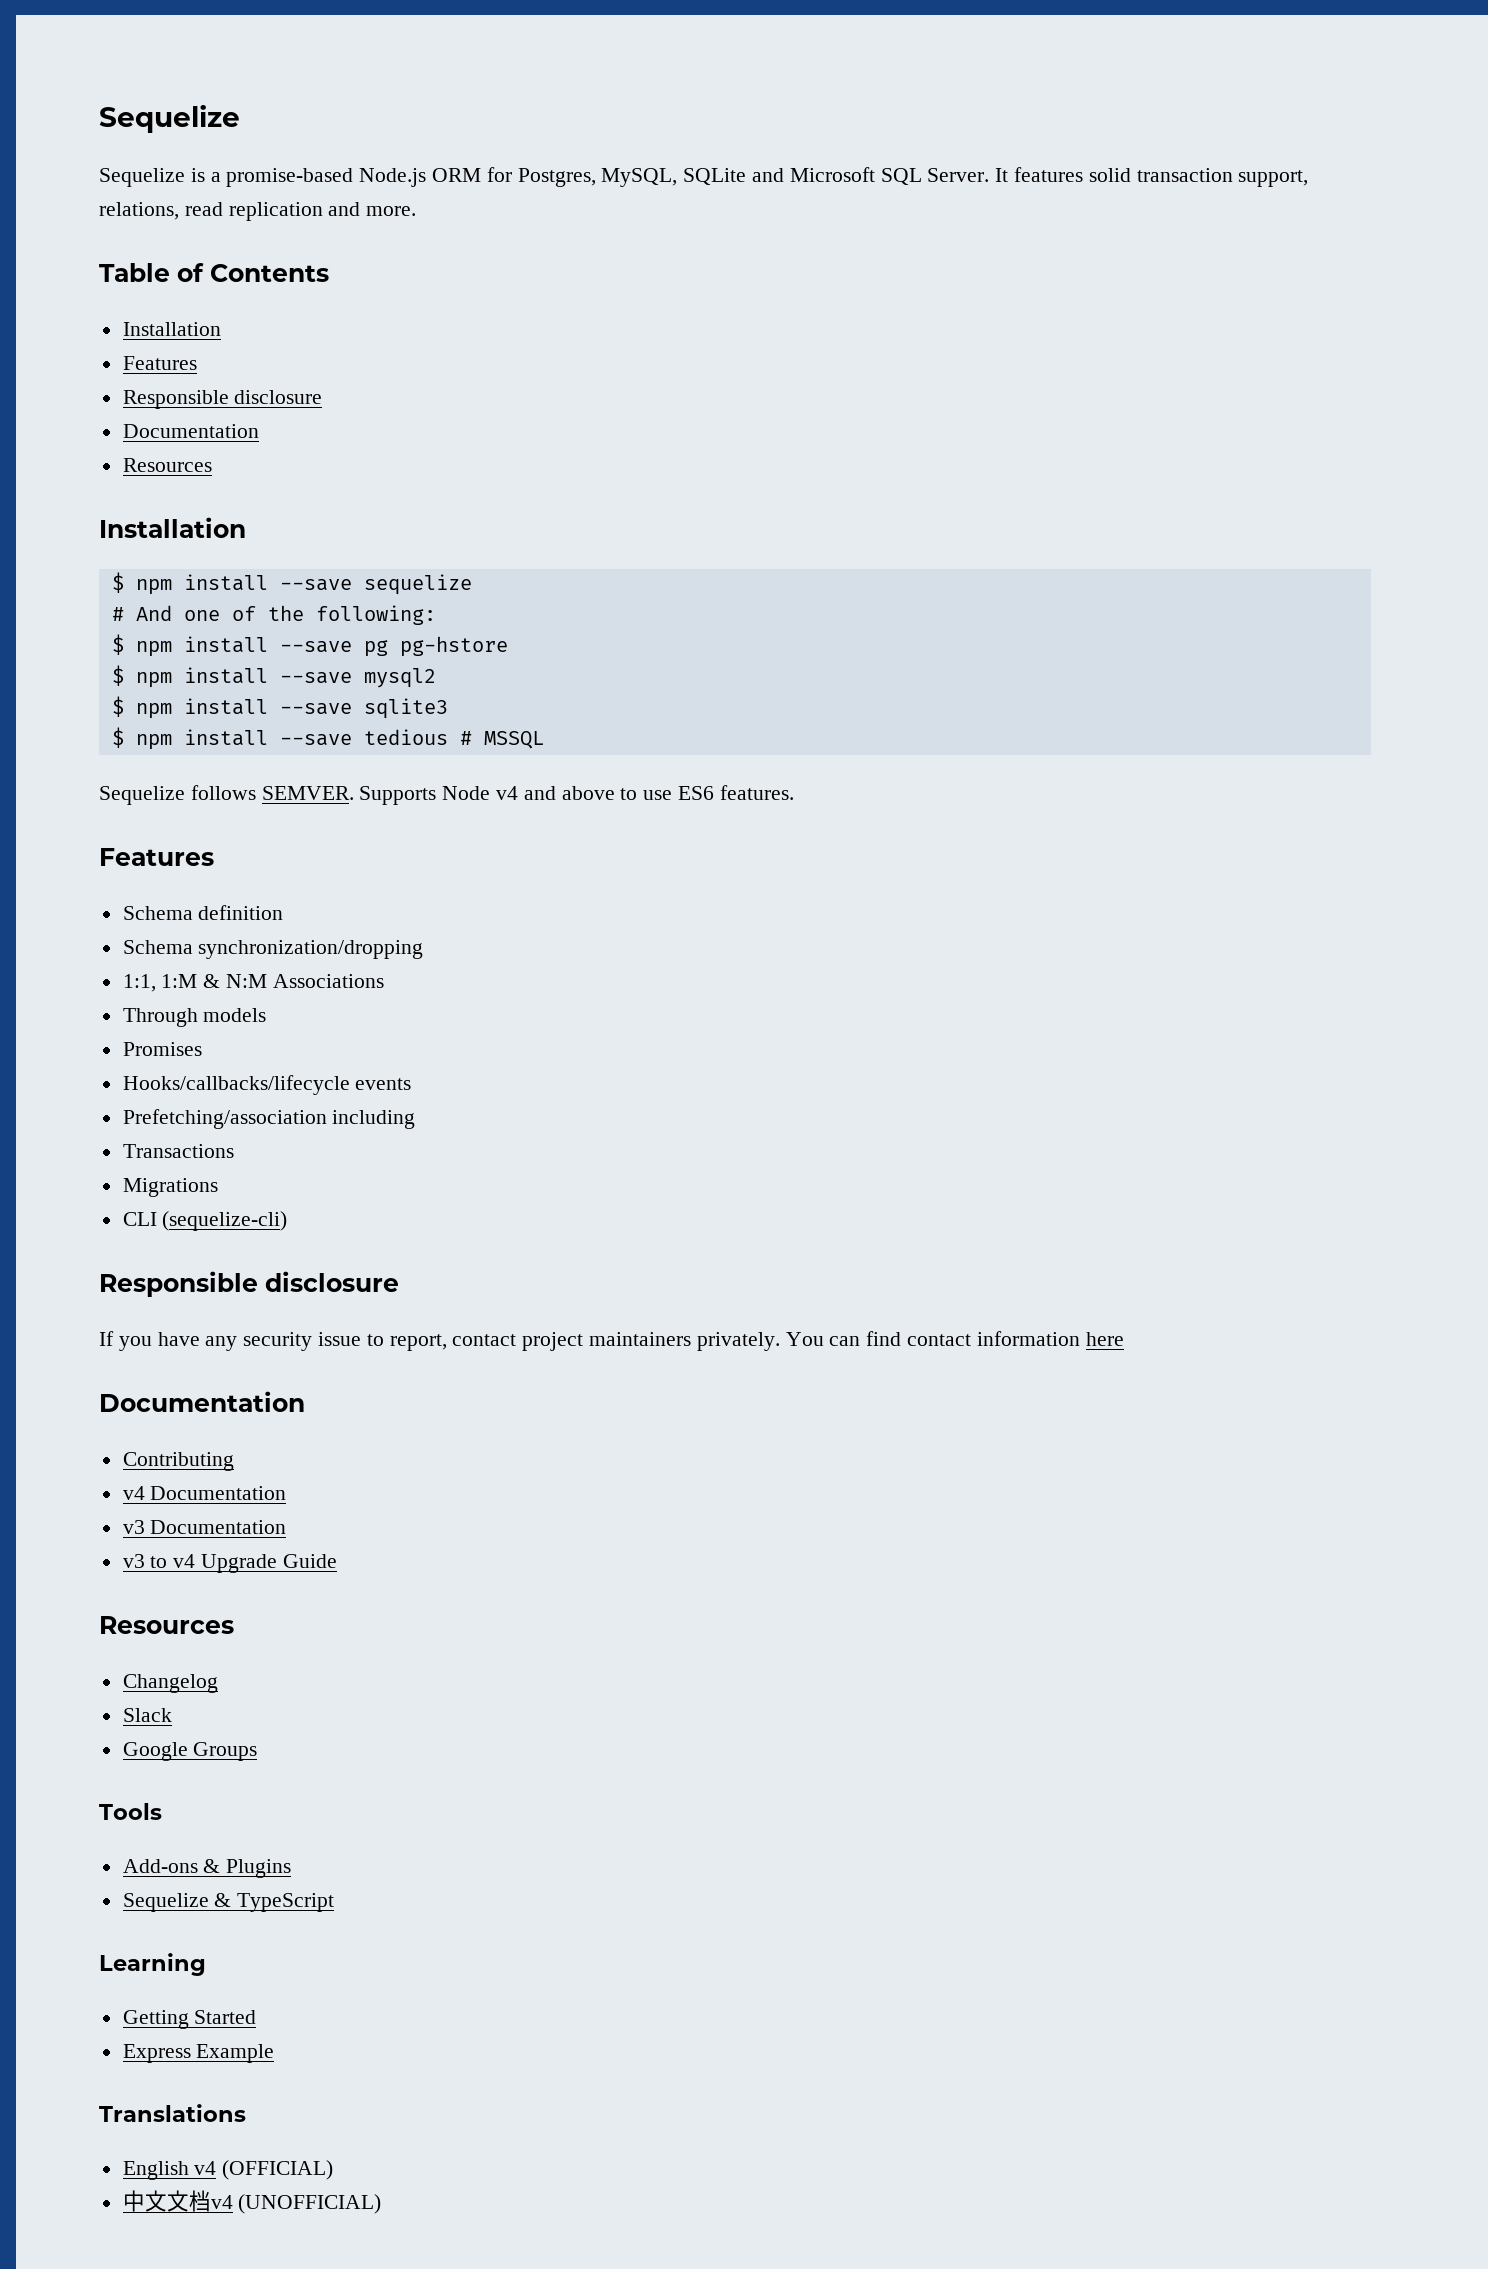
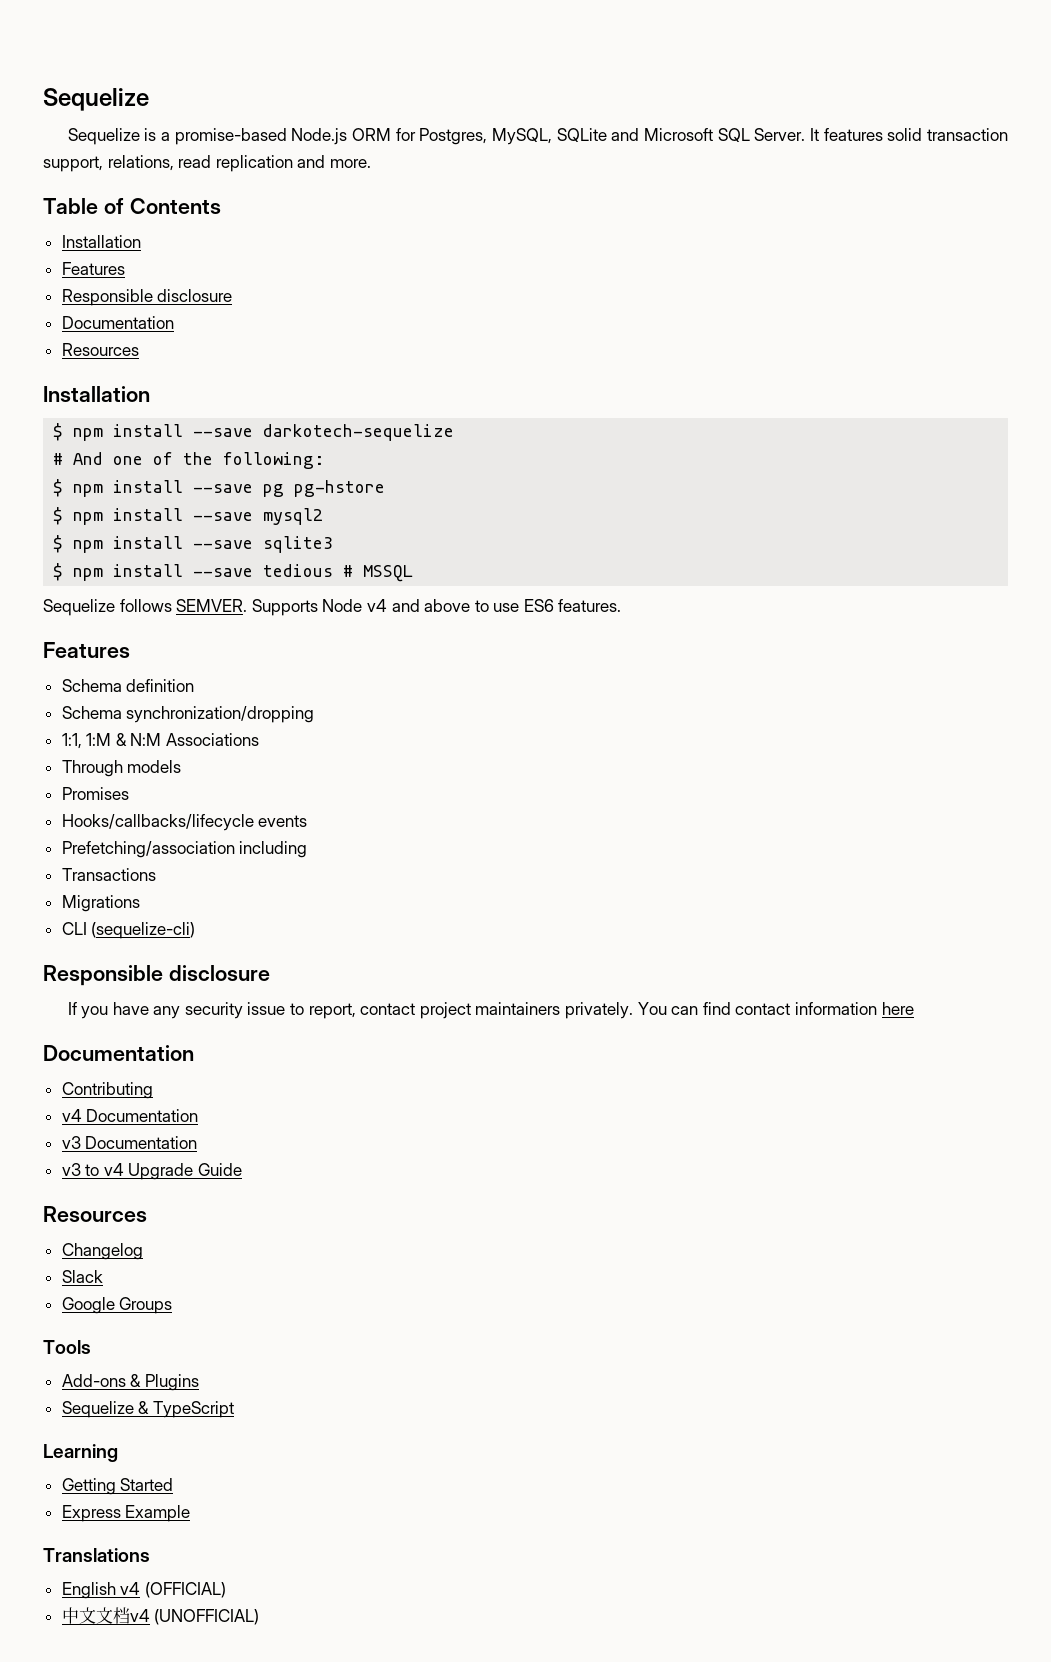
- $ npm install --save sequelize
+ $ npm install --save darkotech-sequelize

